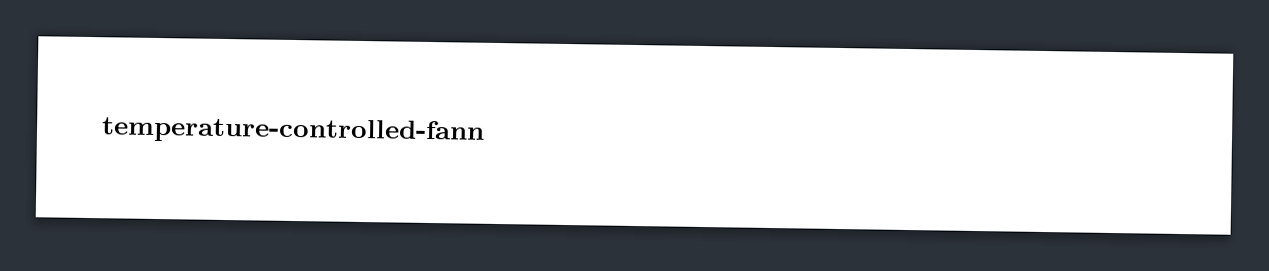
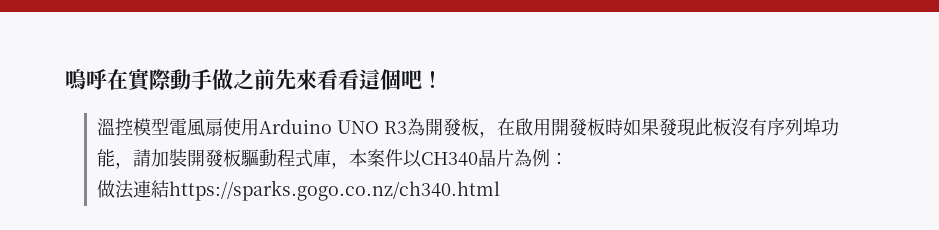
- temperature-controlled-fann
+ 嗚呼在實際動手做之前先來看看這個吧！
+ 溫控模型電風扇使用Arduino UNO R3為開發板，在啟用開發板時如果發現此板沒有序列埠功能，請加裝開發板驅動程式庫，本案件以CH340晶片為例：
+ 做法連結https://sparks.gogo.co.nz/ch340.html

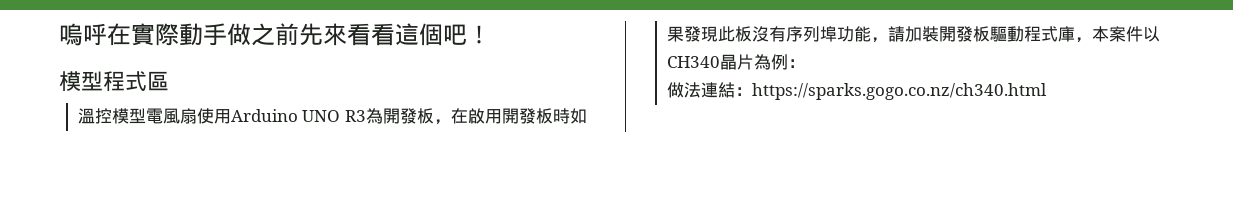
+ 模型程式區
- 做法連結https://sparks.gogo.co.nz/ch340.html
+ 做法連結：https://sparks.gogo.co.nz/ch340.html

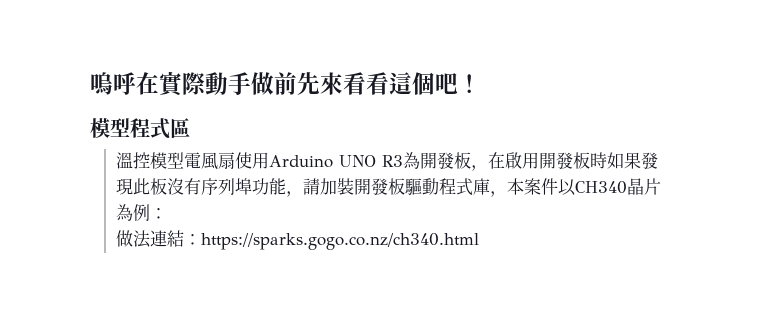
- 嗚呼在實際動手做之前先來看看這個吧！
+ 嗚呼在實際動手做前先來看看這個吧！

